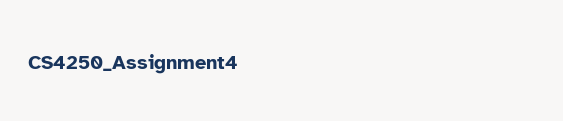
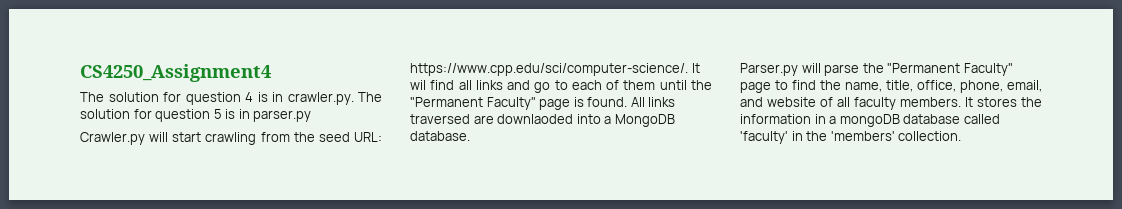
+ The solution for question 4 is in crawler.py. The solution for question 5 is in parser.py
+ Crawler.py will start crawling from the seed URL: https://www.cpp.edu/sci/computer-science/. It wil find all links and go to each of them until the "Permanent Faculty" page is found. All links traversed are downlaoded into a MongoDB database.
+ Parser.py will parse the "Permanent Faculty" page to find the name, title, office, phone, email, and website of all faculty members. It stores the information in a mongoDB database called 'faculty' in the 'members' collection.

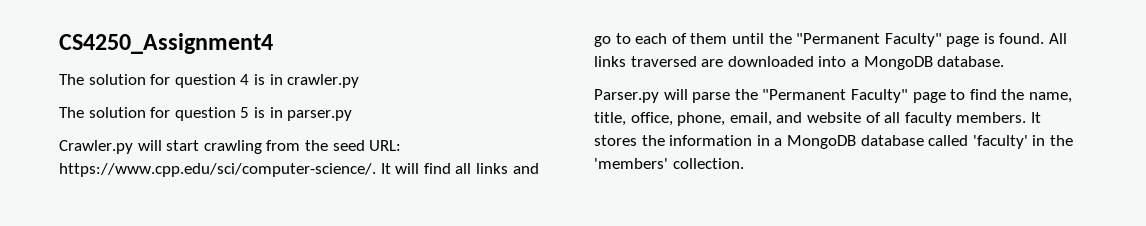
- The solution for question 4 is in crawler.py. The solution for question 5 is in parser.py
+ The solution for question 4 is in crawler.py
+ The solution for question 5 is in parser.py
- Crawler.py will start crawling from the seed URL: https://www.cpp.edu/sci/computer-science/. It wil find all links and go to each of them until the "Permanent Faculty" page is found.
+ Crawler.py will start crawling from the seed URL: https://www.cpp.edu/sci/computer-science/. It will find all links and go to each of them until the "Permanent Faculty" page is found.
- All links traversed are downlaoded into a MongoDB database.
+ All links traversed are downloaded into a MongoDB database.
- It stores the information in a mongoDB database called 'faculty' in the 'members' collection.
+ It stores the information in a MongoDB database called 'faculty' in the 'members' collection.

